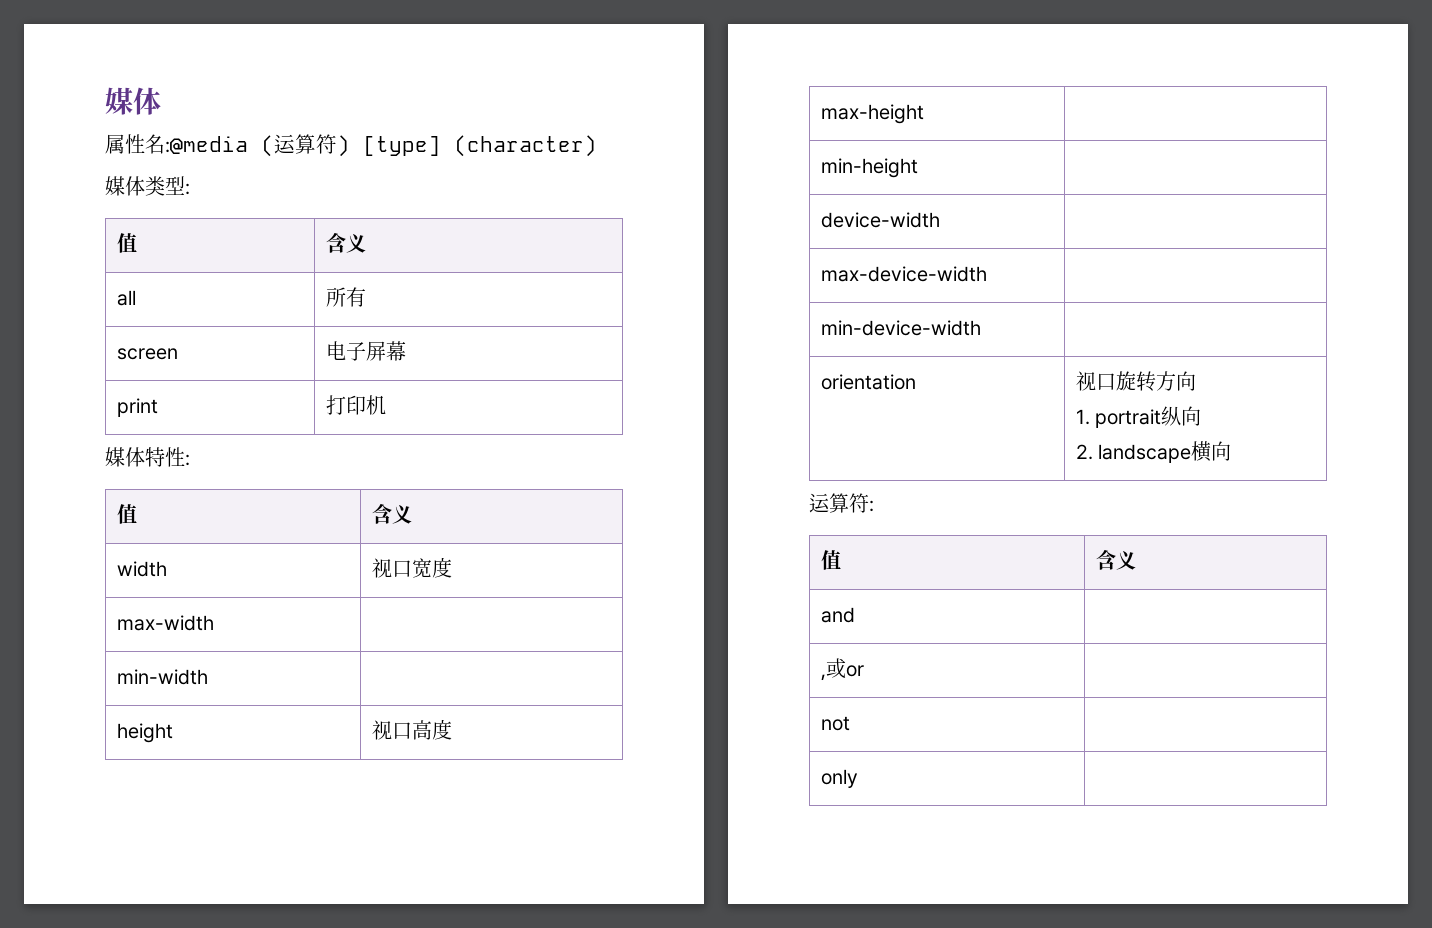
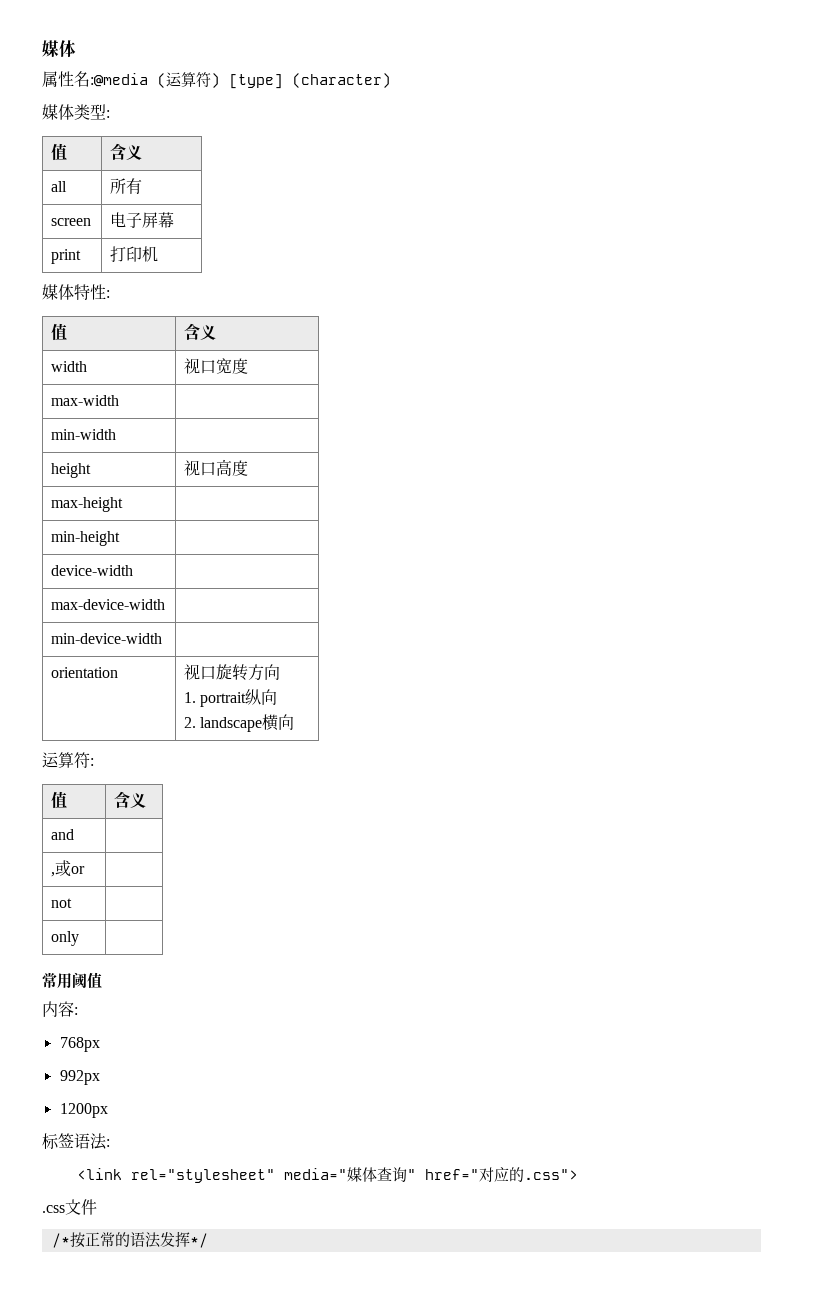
+ 常用阈值
+ 内容:
+ 768px
+ 992px
+ 1200px
+ 标签语法:
+ <link rel="stylesheet" media="媒体查询" href="对应的.css">
+ .css文件
+ /*按正常的语法发挥*/

